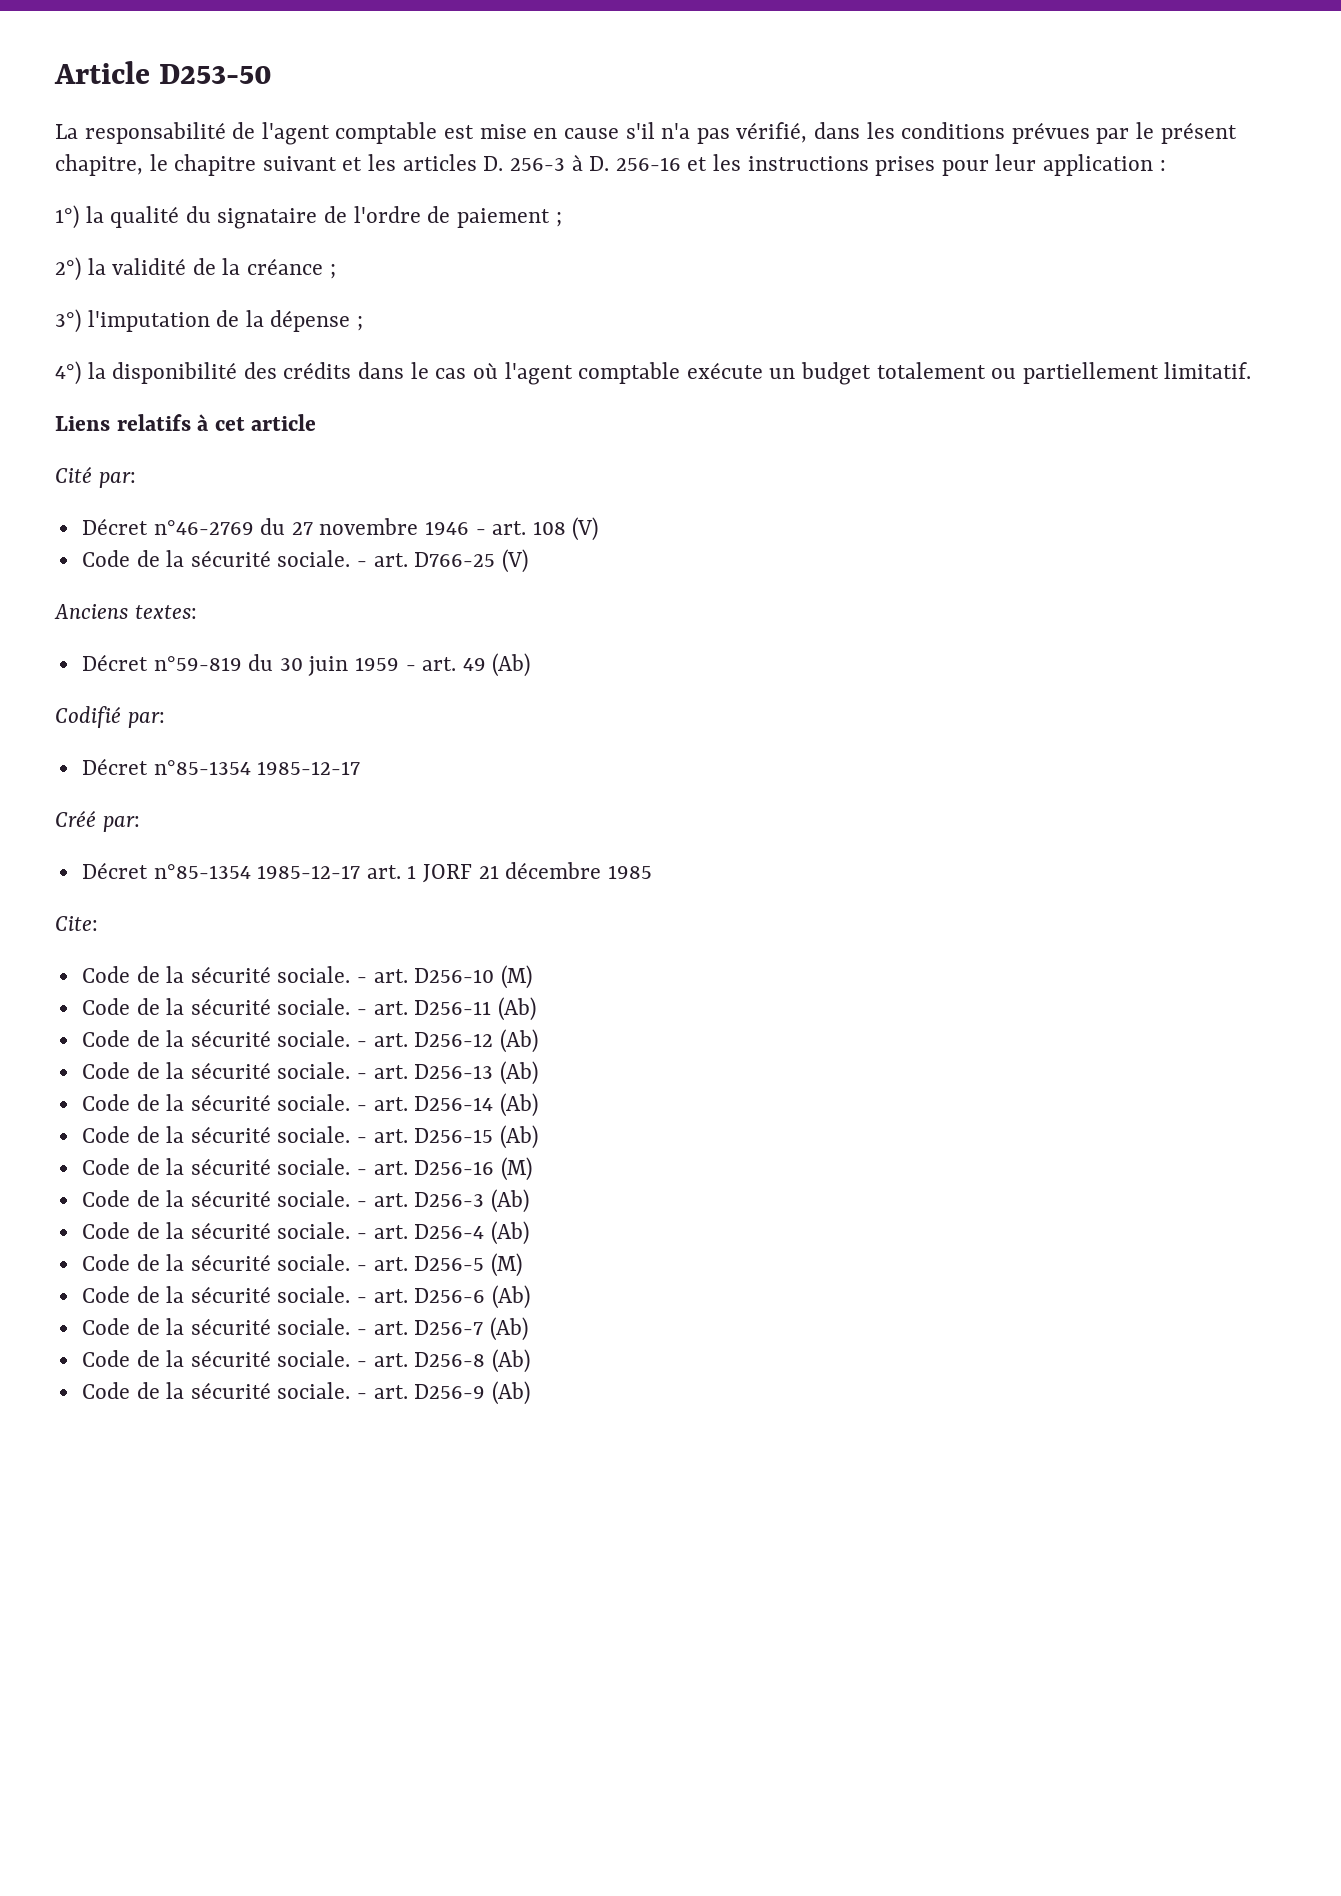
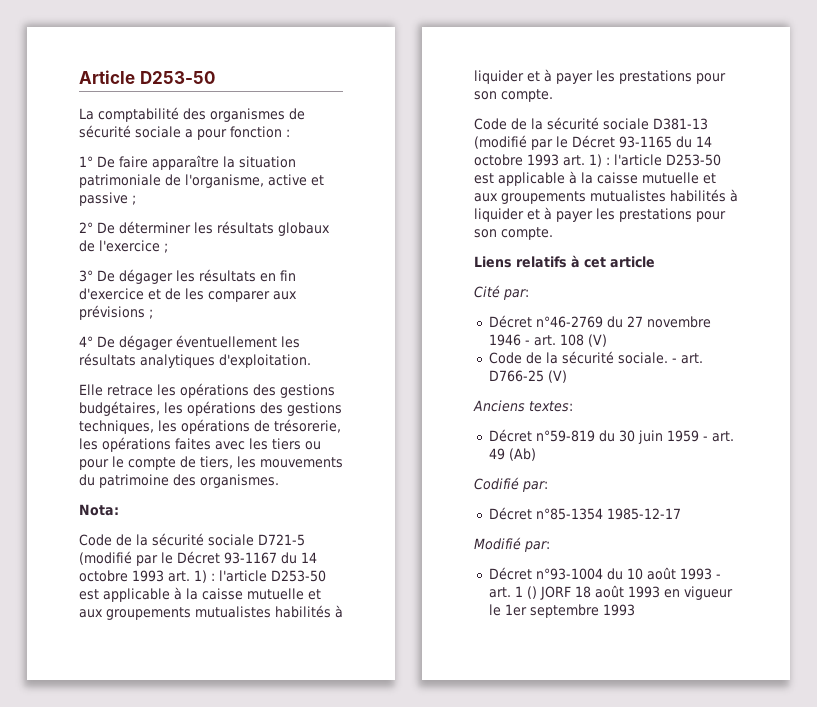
- La responsabilité de l'agent comptable est mise en cause s'il n'a pas vérifié, dans les conditions prévues par le présent chapitre, le chapitre suivant et les articles D. 256-3 à D. 256-16 et les instructions prises pour leur application :
- 1°) la qualité du signataire de l'ordre de paiement ;
- 2°) la validité de la créance ;
- 3°) l'imputation de la dépense ;
- 4°) la disponibilité des crédits dans le cas où l'agent comptable exécute un budget totalement ou partiellement limitatif.
+ La comptabilité des organismes de sécurité sociale a pour fonction :
+ 1° De faire apparaître la situation patrimoniale de l'organisme, active et passive ;
+ 2° De déterminer les résultats globaux de l'exercice ;
+ 3° De dégager les résultats en fin d'exercice et de les comparer aux prévisions ;
+ 4° De dégager éventuellement les résultats analytiques d'exploitation.
+ Elle retrace les opérations des gestions budgétaires, les opérations des gestions techniques, les opérations de trésorerie, les opérations faites avec les tiers ou pour le compte de tiers, les mouvements du patrimoine des organismes.
+ Nota:
+ Code de la sécurité sociale D721-5 (modifié par le Décret 93-1167 du 14 octobre 1993 art. 1) : l'article D253-50 est applicable à la caisse mutuelle et aux groupements mutualistes habilités à liquider et à payer les prestations pour son compte.
+ Code de la sécurité sociale D381-13 (modifié par le Décret 93-1165 du 14 octobre 1993 art. 1) : l'article D253-50 est applicable à la caisse mutuelle et aux groupements mutualistes habilités à liquider et à payer les prestations pour son compte.
- Créé par:
- Décret n°85-1354 1985-12-17 art. 1 JORF 21 décembre 1985
- Cite:
- Code de la sécurité sociale. - art. D256-10 (M)
- Code de la sécurité sociale. - art. D256-11 (Ab)
- Code de la sécurité sociale. - art. D256-12 (Ab)
- Code de la sécurité sociale. - art. D256-13 (Ab)
- Code de la sécurité sociale. - art. D256-14 (Ab)
- Code de la sécurité sociale. - art. D256-15 (Ab)
- Code de la sécurité sociale. - art. D256-16 (M)
- Code de la sécurité sociale. - art. D256-3 (Ab)
- Code de la sécurité sociale. - art. D256-4 (Ab)
- Code de la sécurité sociale. - art. D256-5 (M)
- Code de la sécurité sociale. - art. D256-6 (Ab)
- Code de la sécurité sociale. - art. D256-7 (Ab)
- Code de la sécurité sociale. - art. D256-8 (Ab)
- Code de la sécurité sociale. - art. D256-9 (Ab)
+ Modifié par:
+ Décret n°93-1004 du 10 août 1993 - art. 1 () JORF 18 août 1993 en vigueur le 1er septembre 1993

